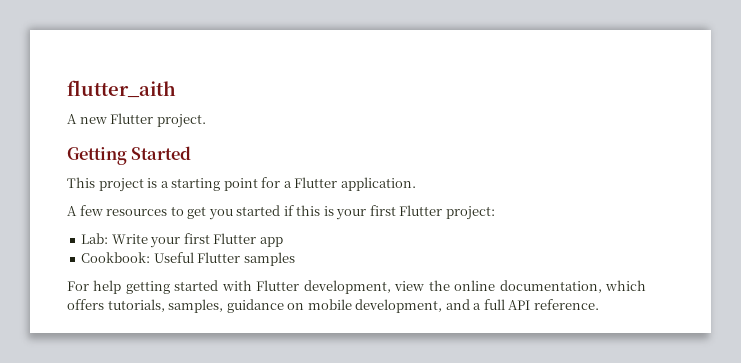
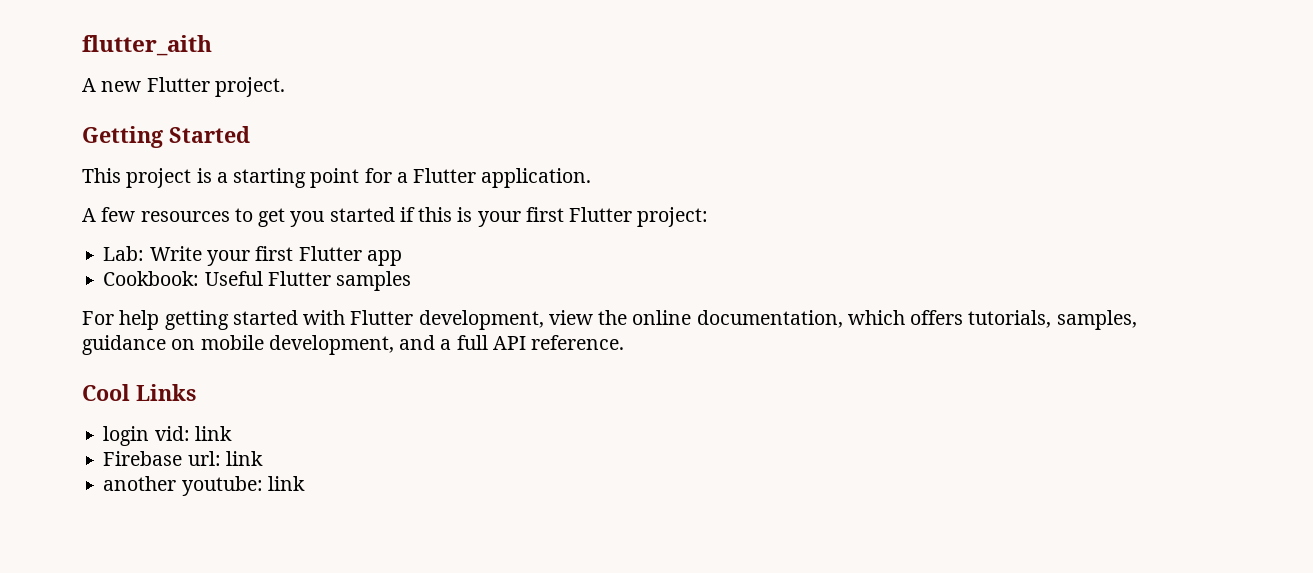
+ Cool Links
+ login vid: link
+ Firebase url: link
+ another youtube: link

